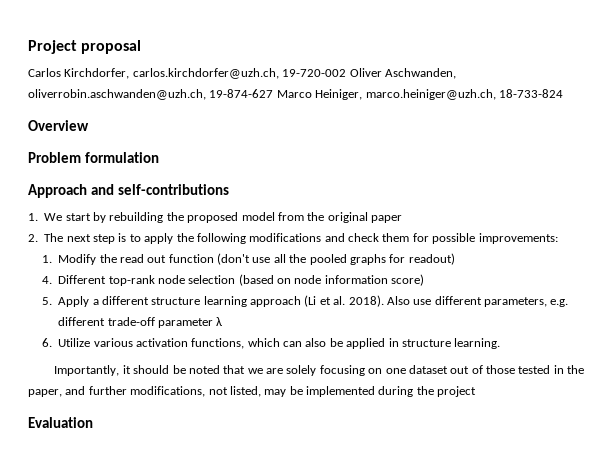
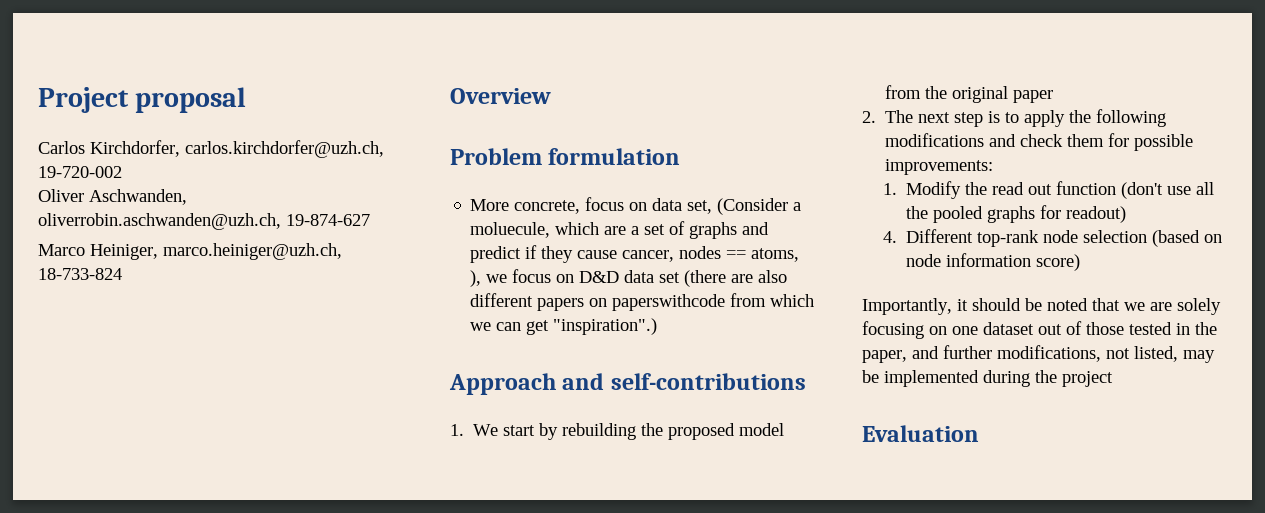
- Carlos Kirchdorfer, carlos.kirchdorfer@uzh.ch, 19-720-002 Oliver Aschwanden, oliverrobin.aschwanden@uzh.ch, 19-874-627 Marco Heiniger, marco.heiniger@uzh.ch, 18-733-824
+ Carlos Kirchdorfer, carlos.kirchdorfer@uzh.ch, 19-720-002
+ Oliver Aschwanden, oliverrobin.aschwanden@uzh.ch, 19-874-627
+ Marco Heiniger, marco.heiniger@uzh.ch, 18-733-824
+ More concrete, focus on data set, (Consider a moluecule, which are a set of graphs and predict if they cause cancer, nodes == atoms, ), we focus on D&D data set (there are also different papers on paperswithcode from which we can get "inspiration".)
- 5. Apply a different structure learning approach (Li et al. 2018). Also use different parameters, e.g. different trade-off parameter λ
- 6. Utilize various activation functions, which can also be applied in structure learning.

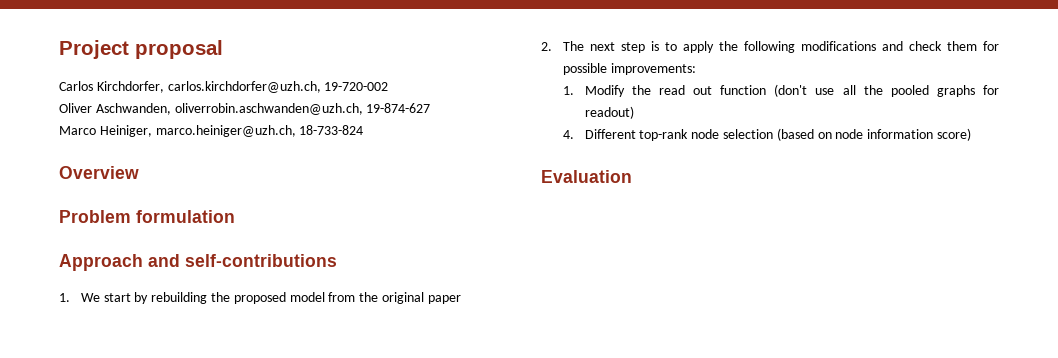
- More concrete, focus on data set, (Consider a moluecule, which are a set of graphs and predict if they cause cancer, nodes == atoms, ), we focus on D&D data set (there are also different papers on paperswithcode from which we can get "inspiration".)
- Importantly, it should be noted that we are solely focusing on one dataset out of those tested in the paper, and further modifications, not listed, may be implemented during the project

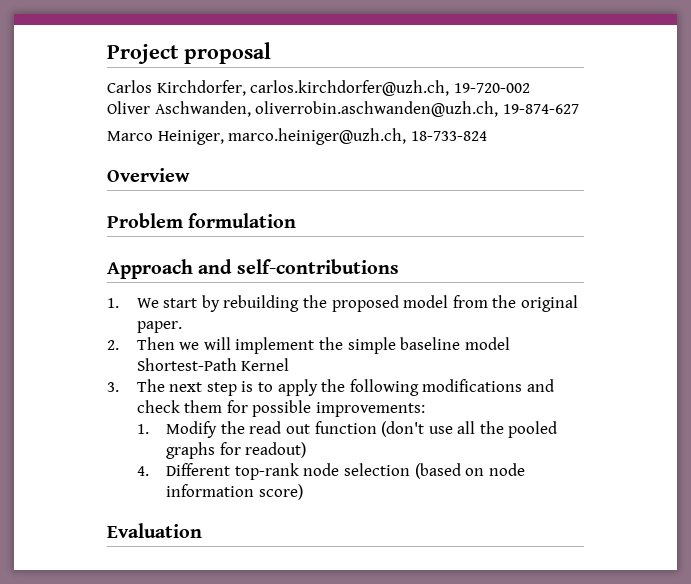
- 1. We start by rebuilding the proposed model from the original paper
- 2. The next step is to apply the following modifications and check them for possible improvements:
+ 1. We start by rebuilding the proposed model from the original paper.
+ 2. Then we will implement the simple baseline model Shortest-Path Kernel
+ 3. The next step is to apply the following modifications and check them for possible improvements:

